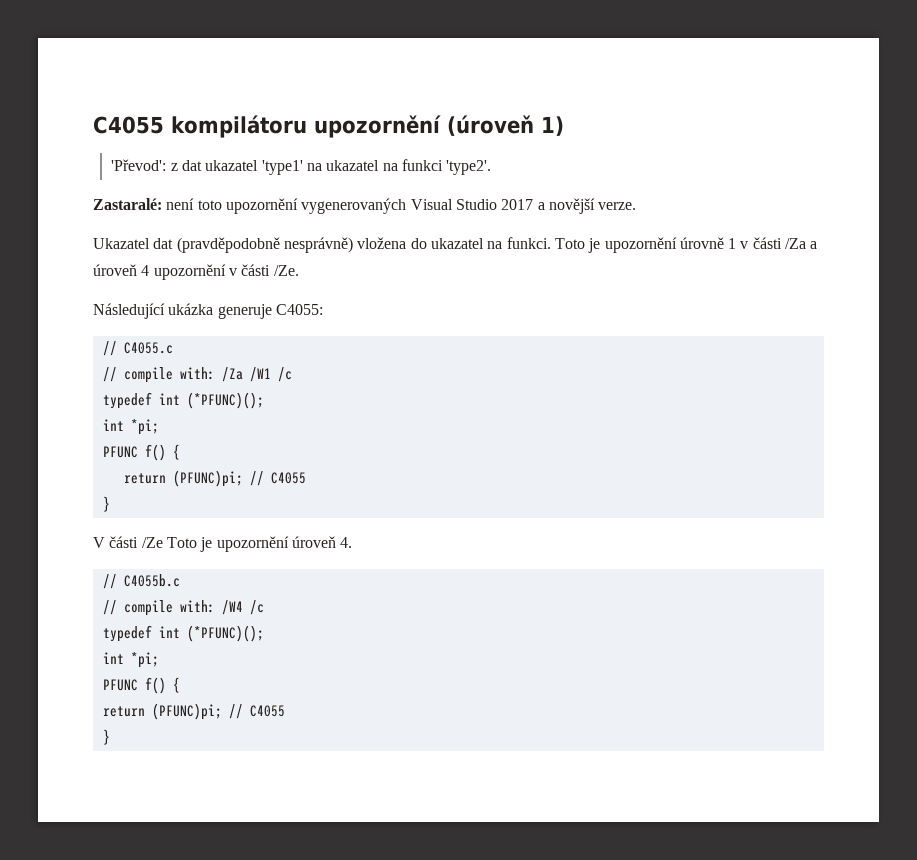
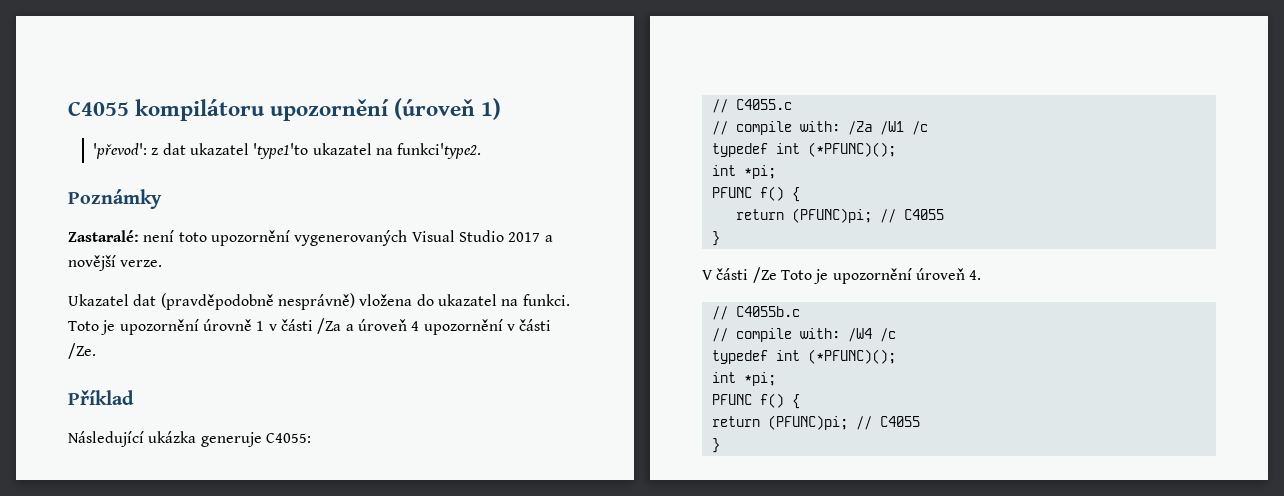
- 'Převod': z dat ukazatel 'type1' na ukazatel na funkci 'type2'.
+ 'převod': z dat ukazatel 'type1'to ukazatel na funkci'type2.
+ Poznámky
+ Příklad

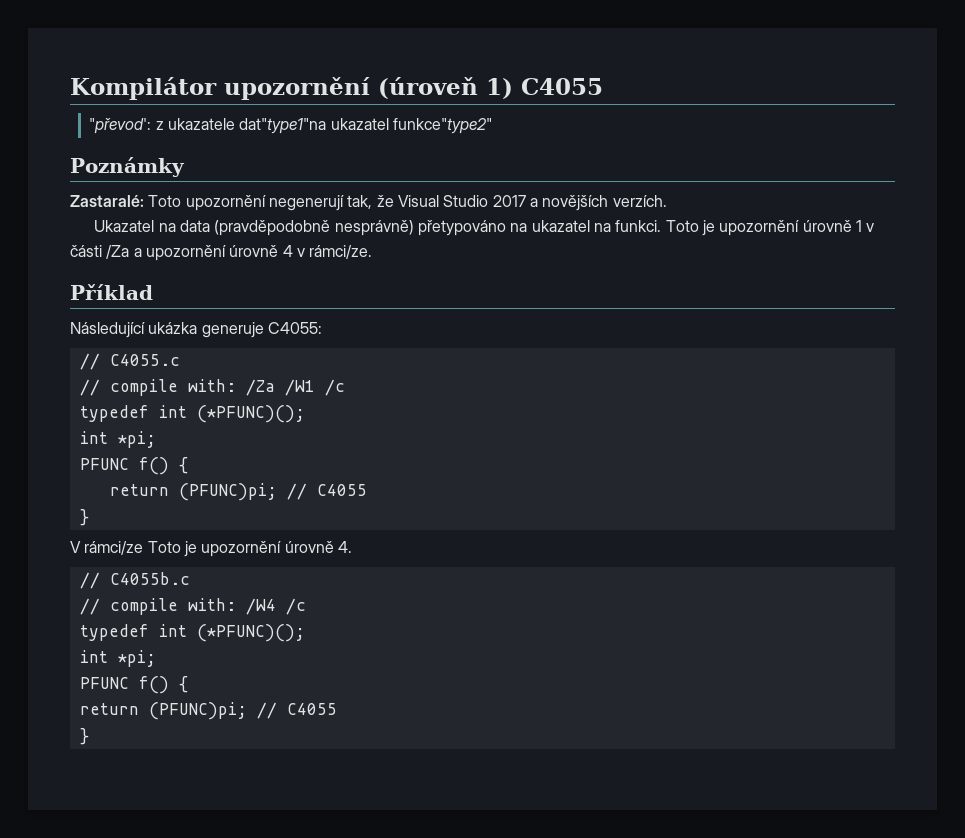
- C4055 kompilátoru upozornění (úroveň 1)
- 'převod': z dat ukazatel 'type1'to ukazatel na funkci'type2.
+ Kompilátor upozornění (úroveň 1) C4055
+ "převod': z ukazatele dat"type1"na ukazatel funkce"type2"
  Poznámky
- Zastaralé: není toto upozornění vygenerovaných Visual Studio 2017 a novější verze.
+ Zastaralé: Toto upozornění negenerují tak, že Visual Studio 2017 a novějších verzích.
- Ukazatel dat (pravděpodobně nesprávně) vložena do ukazatel na funkci.
+ Ukazatel na data (pravděpodobně nesprávně) přetypováno na ukazatel na funkci.
- Toto je upozornění úrovně 1 v části /Za a úroveň 4 upozornění v části /Ze.
+ Toto je upozornění úrovně 1 v části /Za a upozornění úrovně 4 v rámci/ze.
- V části /Ze Toto je upozornění úroveň 4.
+ V rámci/ze Toto je upozornění úrovně 4.

